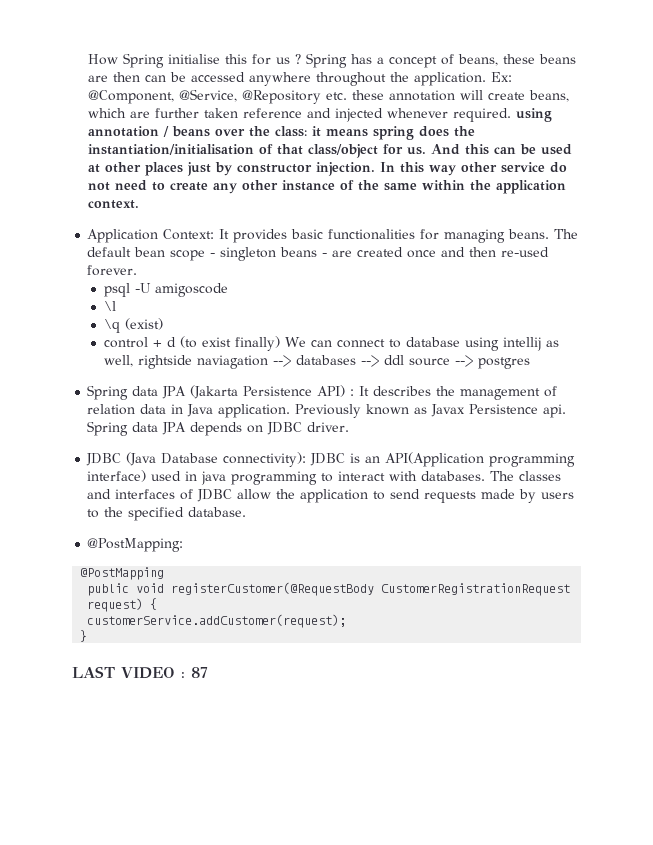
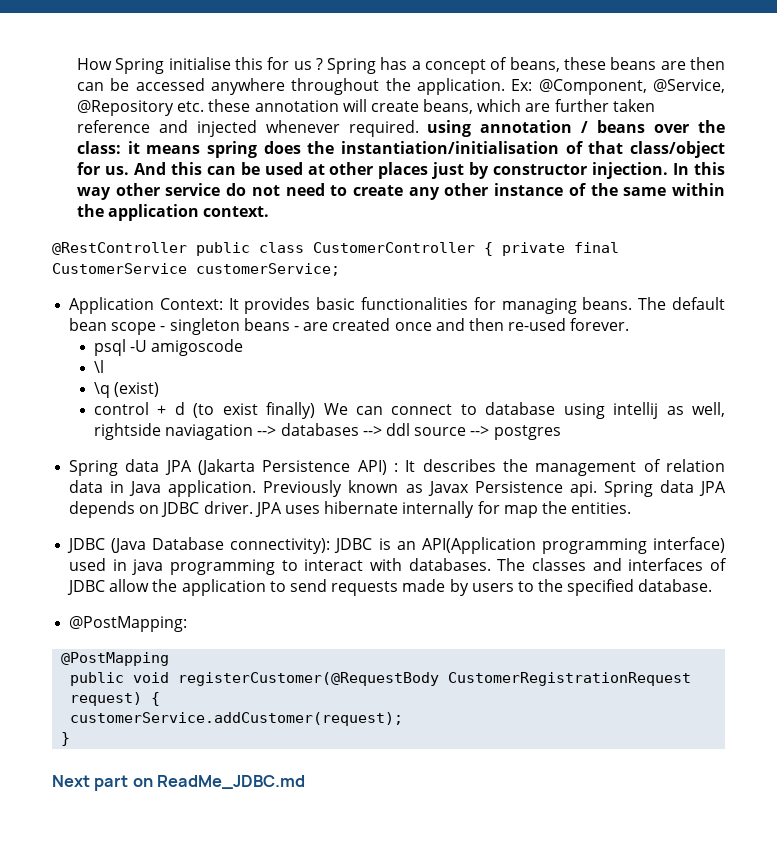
+ @RestController public class CustomerController { private final CustomerService customerService;
+ JPA uses hibernate internally for map the entities.
- LAST VIDEO : 87
+ Next part on ReadMe_JDBC.md

